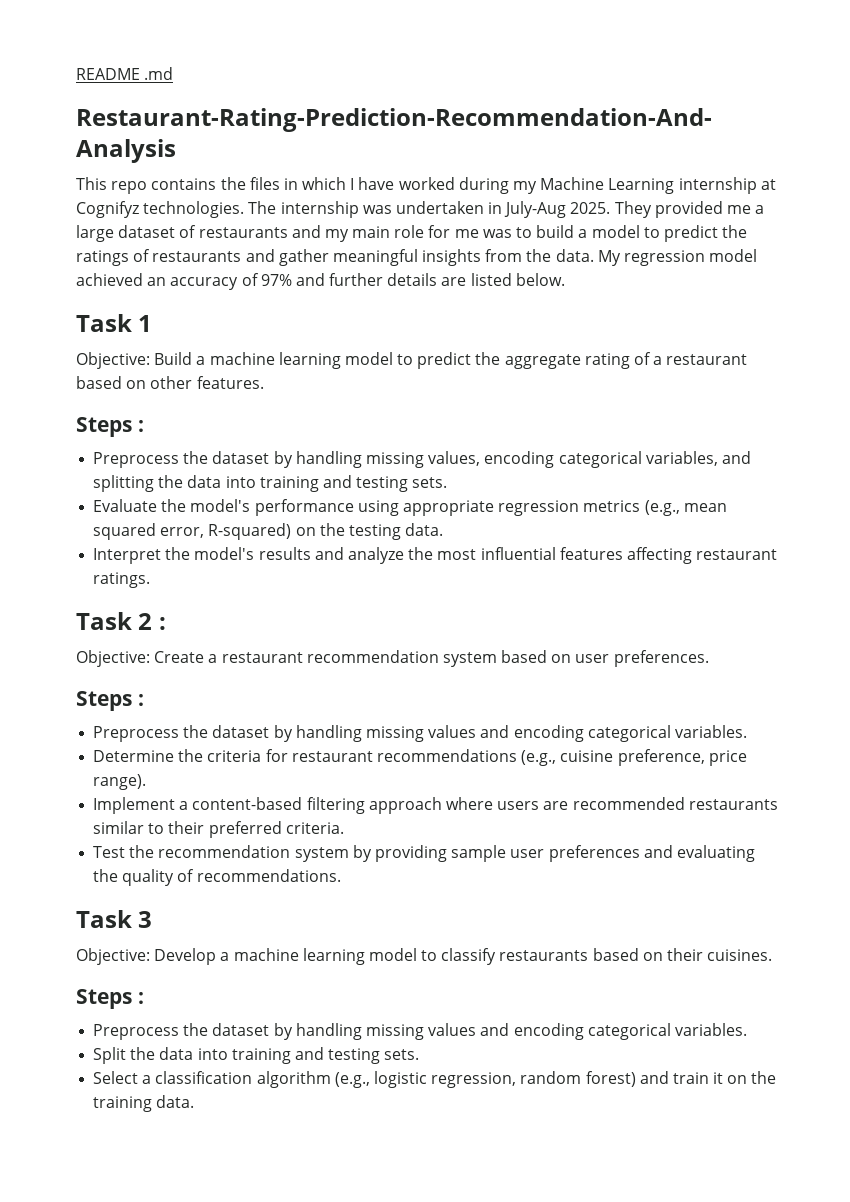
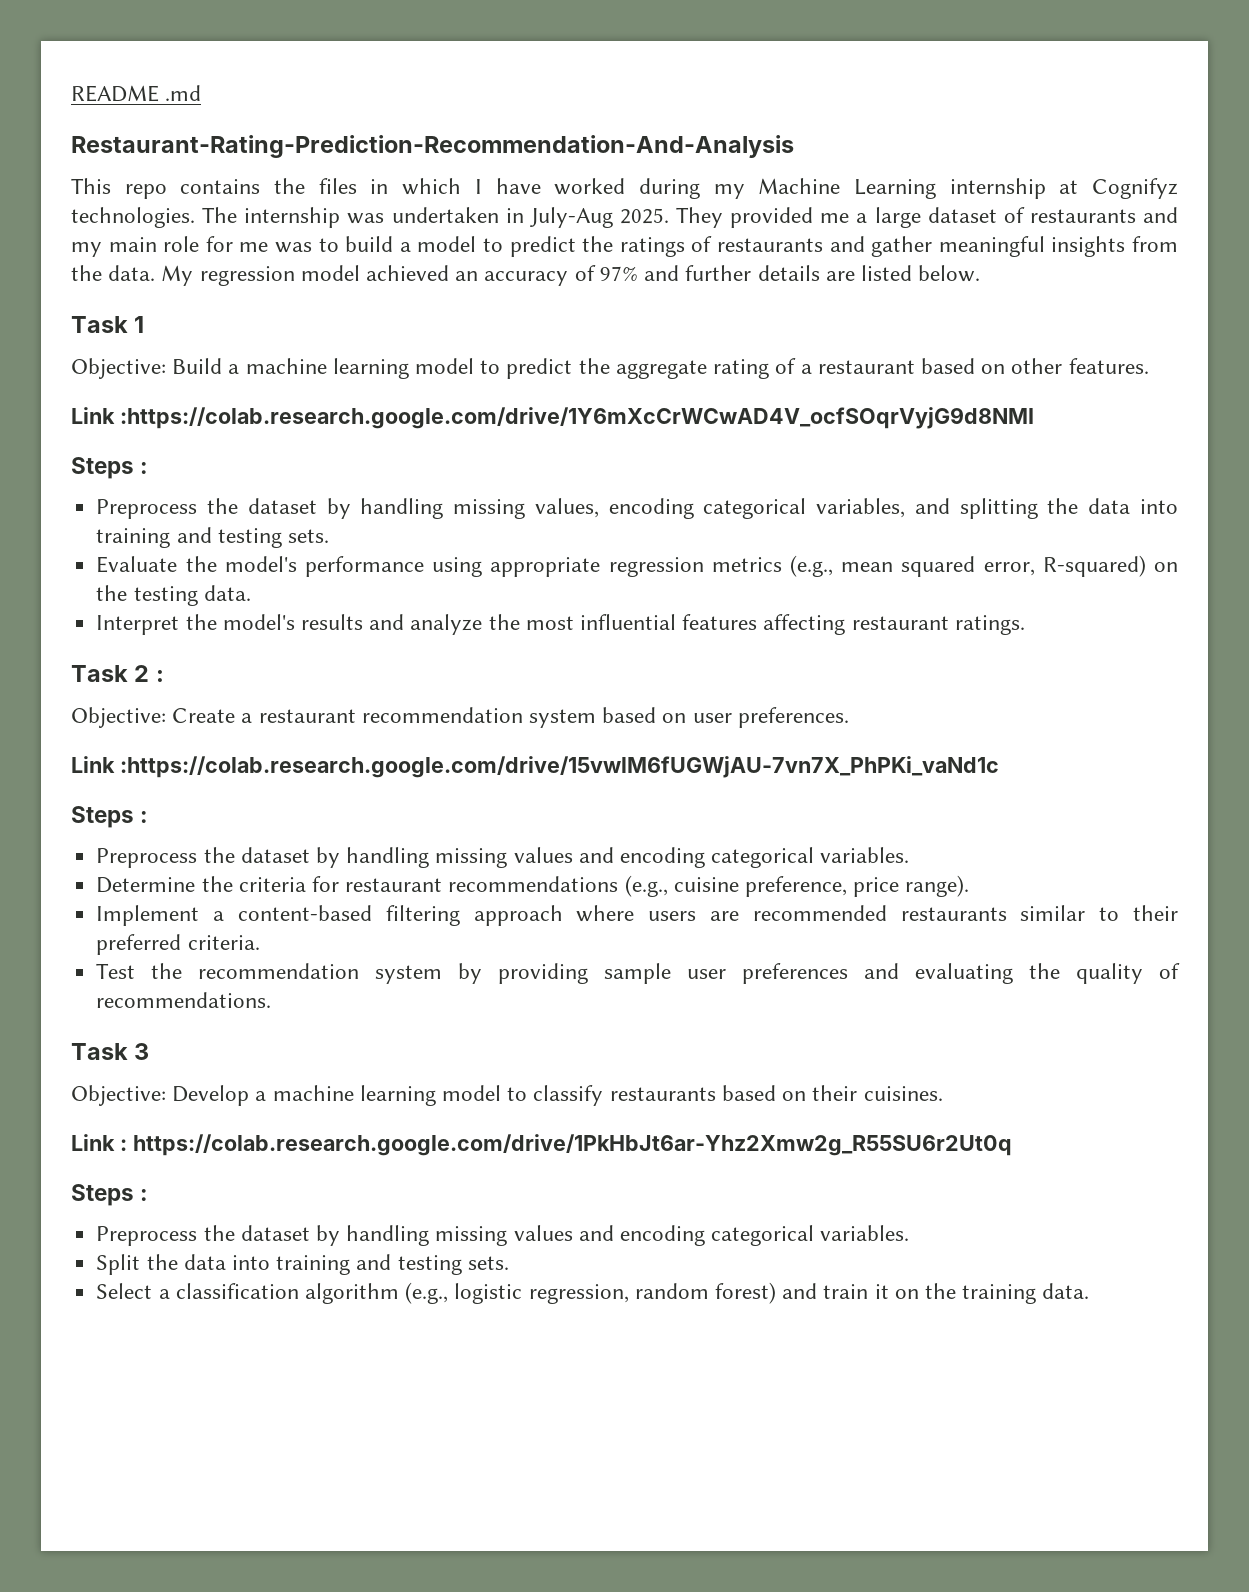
+ Link :https://colab.research.google.com/drive/1Y6mXcCrWCwAD4V_ocfSOqrVyjG9d8NMI
+ Link :https://colab.research.google.com/drive/15vwlM6fUGWjAU-7vn7X_PhPKi_vaNd1c
+ Link : https://colab.research.google.com/drive/1PkHbJt6ar-Yhz2Xmw2g_R55SU6r2Ut0q

